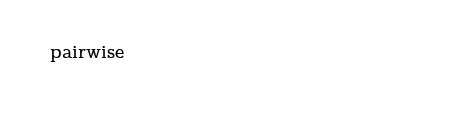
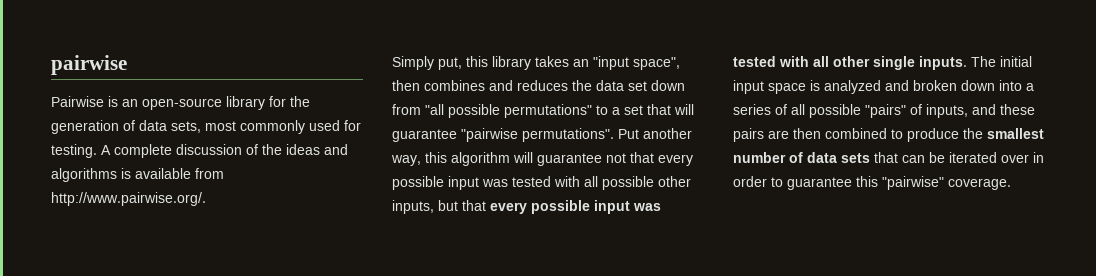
+ Pairwise is an open-source library for the generation of data sets, most commonly used for testing. A complete discussion of the ideas and algorithms is available from http://www.pairwise.org/.
+ Simply put, this library takes an "input space", then combines and reduces the data set down from "all possible permutations" to a set that will guarantee "pairwise permutations". Put another way, this algorithm will guarantee not that every possible input was tested with all possible other inputs, but that every possible input was tested with all other single inputs. The initial input space is analyzed and broken down into a series of all possible "pairs" of inputs, and these pairs are then combined to produce the smallest number of data sets that can be iterated over in order to guarantee this "pairwise" coverage.

